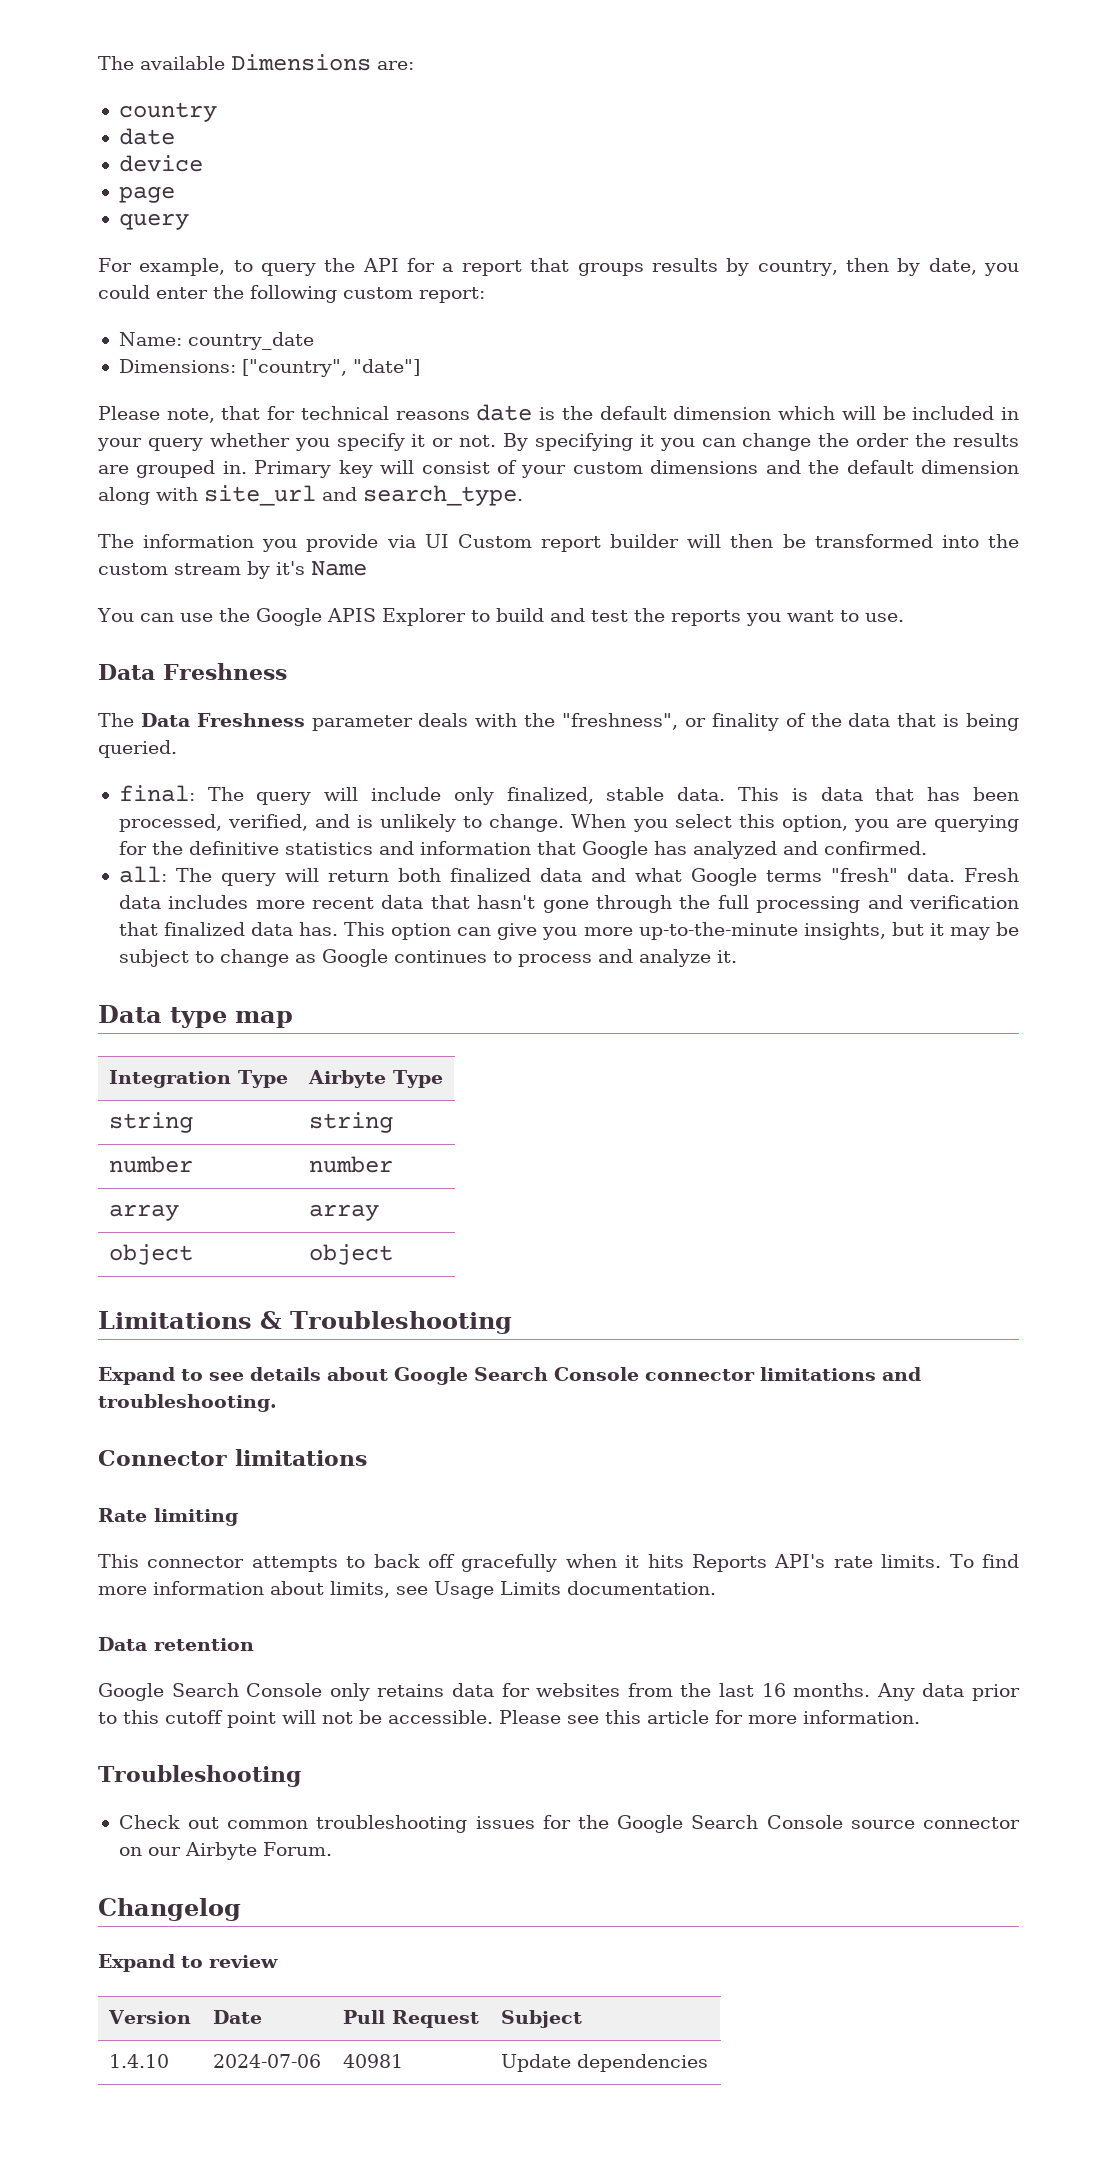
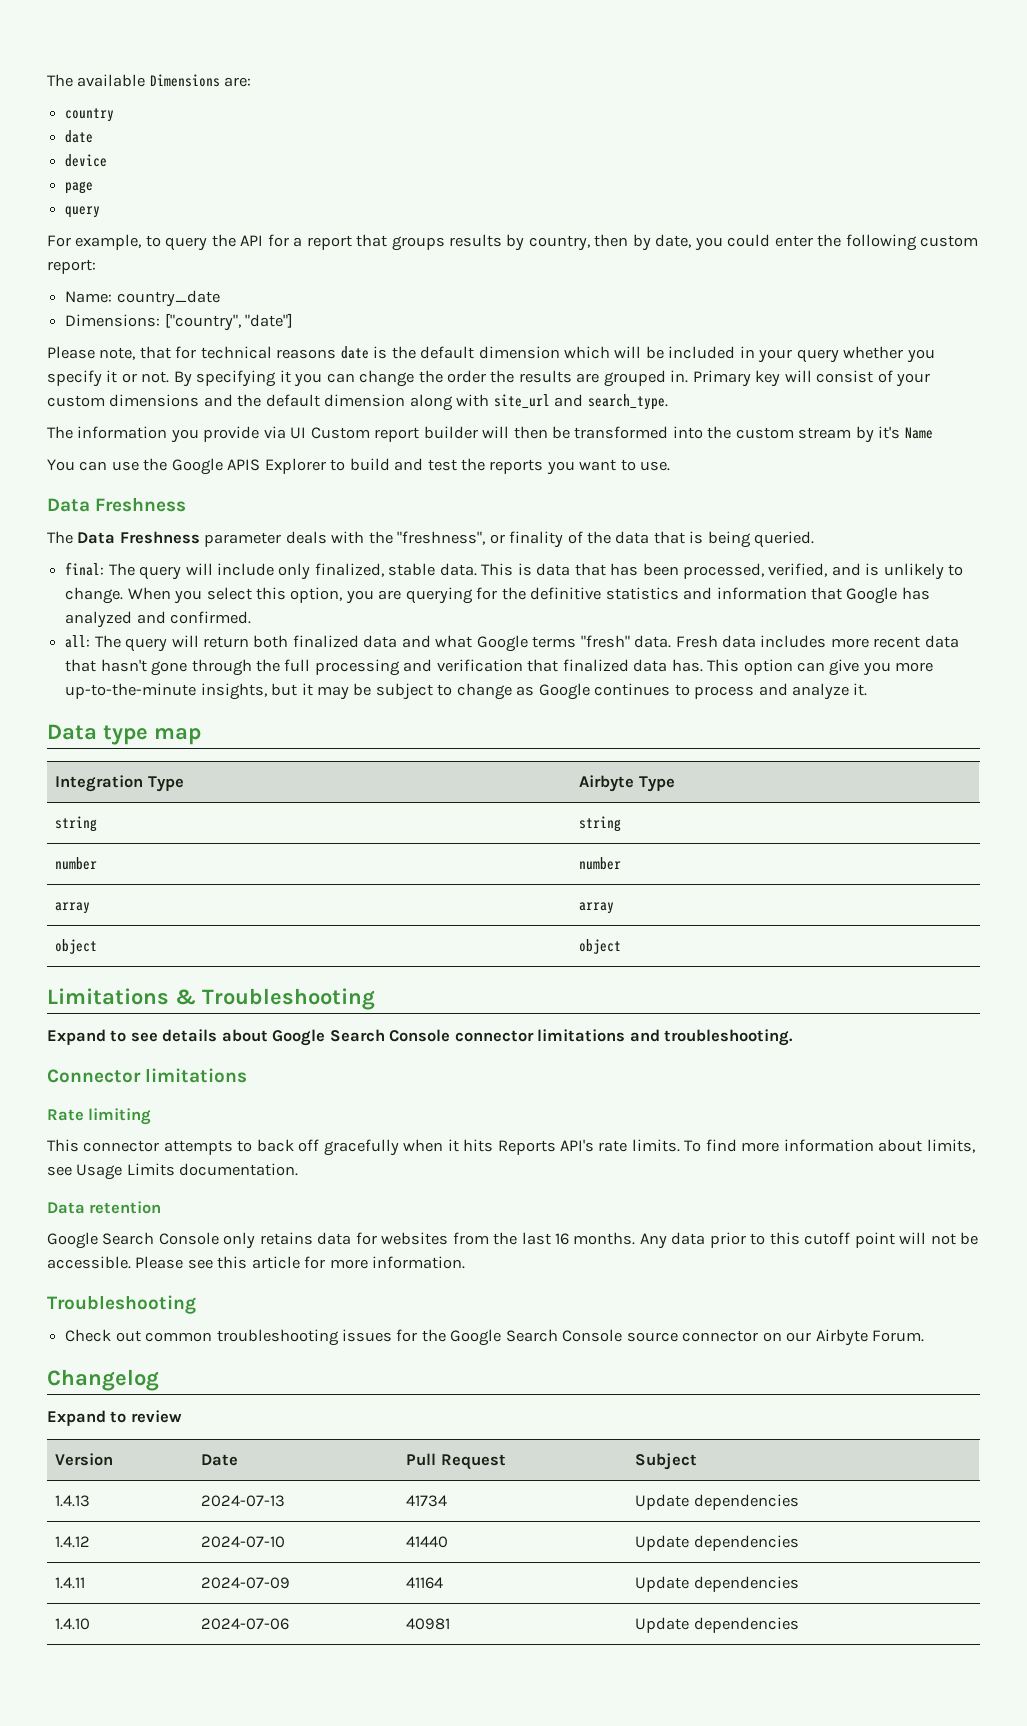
+ 1.4.13 | 2024-07-13 | 41734 | Update dependencies
+ 1.4.12 | 2024-07-10 | 41440 | Update dependencies
+ 1.4.11 | 2024-07-09 | 41164 | Update dependencies

